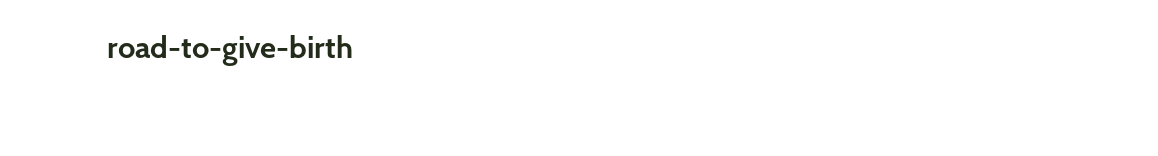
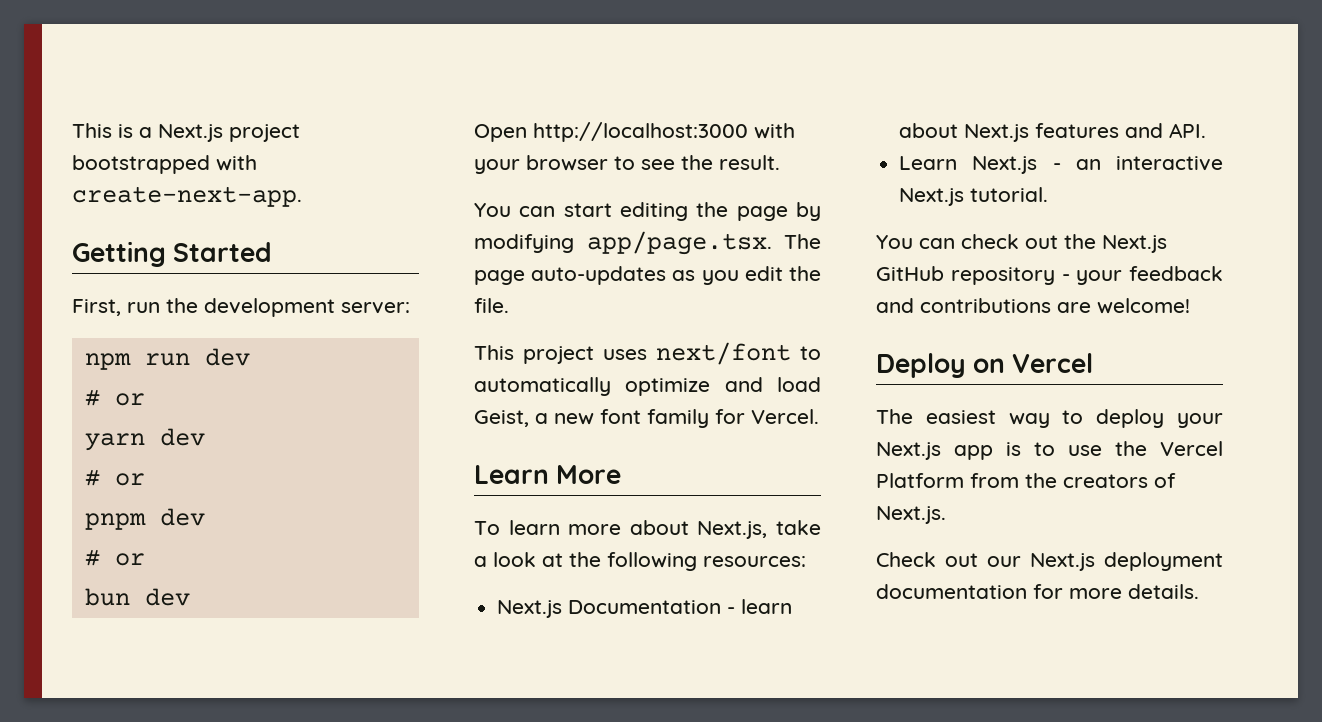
- road-to-give-birth
+ This is a Next.js project bootstrapped with create-next-app.
+ Getting Started
+ First, run the development server:
+ npm run dev
+ # or
+ yarn dev
+ # or
+ pnpm dev
+ # or
+ bun dev
+ Open http://localhost:3000 with your browser to see the result.
+ You can start editing the page by modifying app/page.tsx. The page auto-updates as you edit the file.
+ This project uses next/font to automatically optimize and load Geist, a new font family for Vercel.
+ Learn More
+ To learn more about Next.js, take a look at the following resources:
+ Next.js Documentation - learn about Next.js features and API.
+ Learn Next.js - an interactive Next.js tutorial.
+ You can check out the Next.js GitHub repository - your feedback and contributions are welcome!
+ Deploy on Vercel
+ The easiest way to deploy your Next.js app is to use the Vercel Platform from the creators of Next.js.
+ Check out our Next.js deployment documentation for more details.

